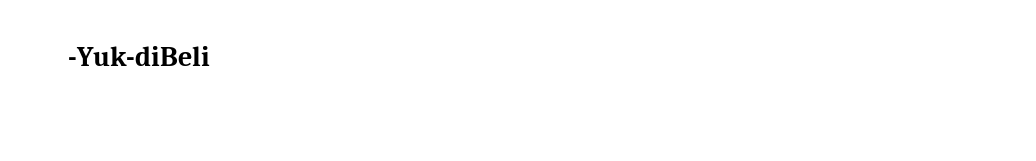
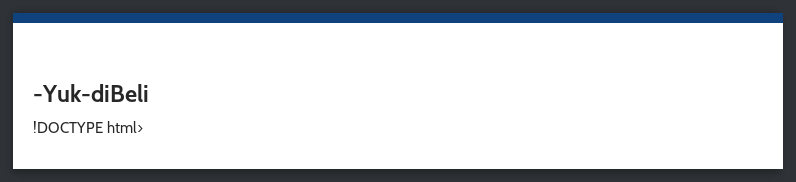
+ !DOCTYPE html>

